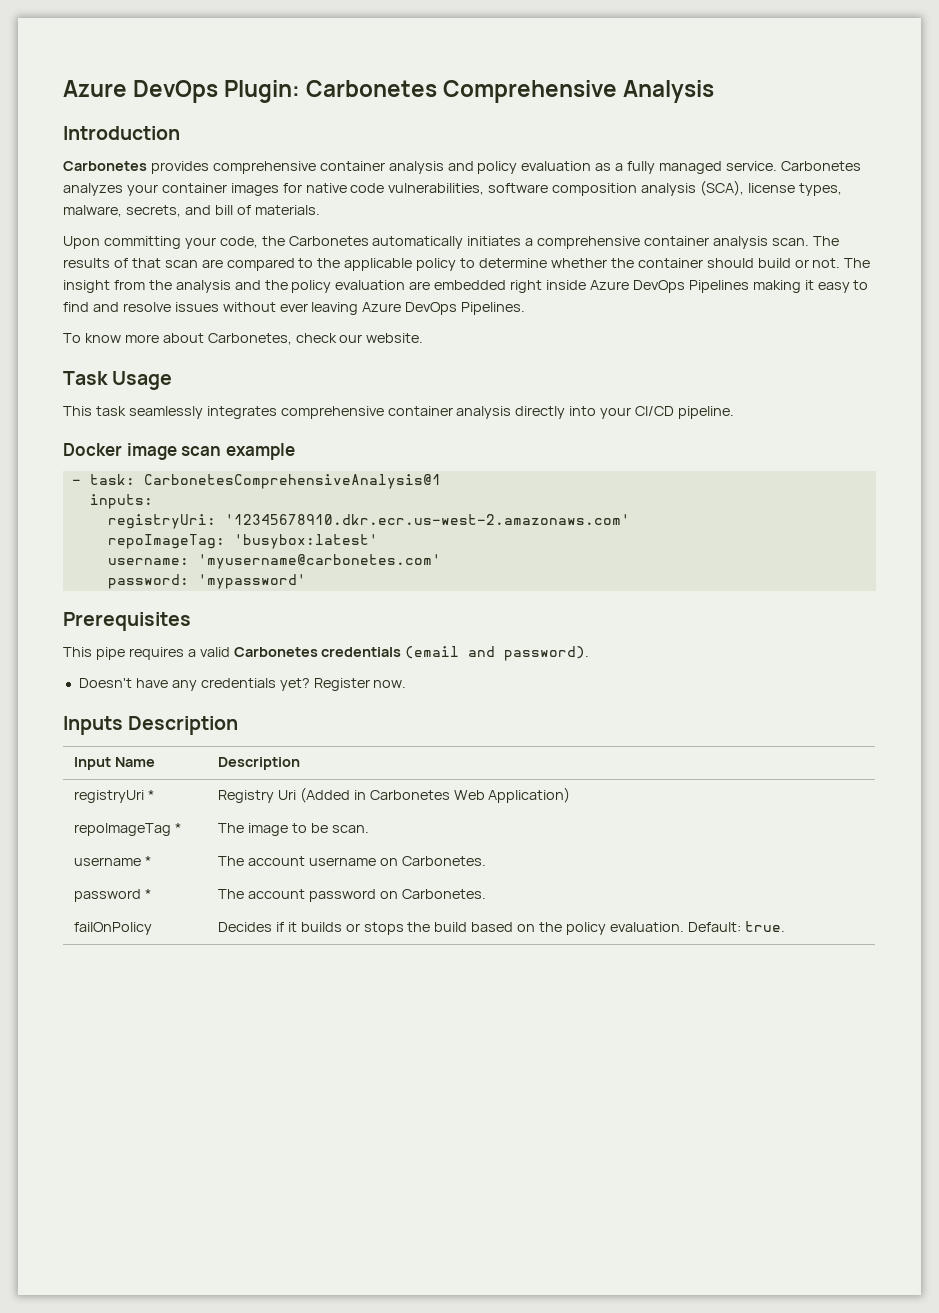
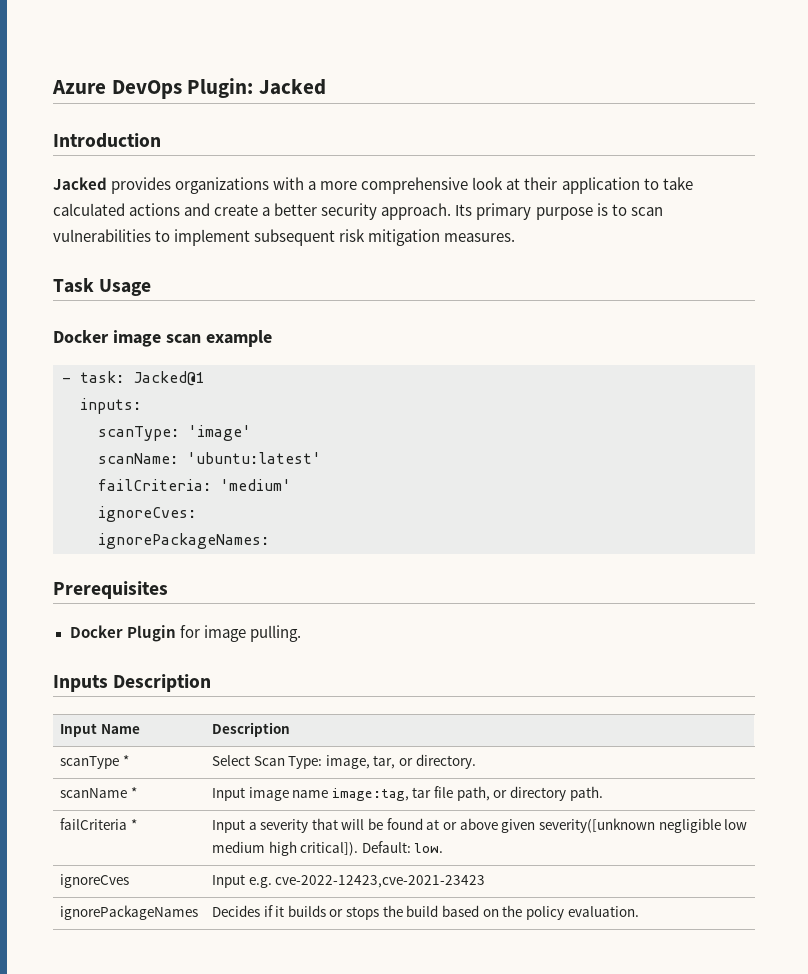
- Azure DevOps Plugin: Carbonetes Comprehensive Analysis
+ Azure DevOps Plugin: Jacked
  Introduction
- Carbonetes provides comprehensive container analysis and policy evaluation as a fully managed service. Carbonetes analyzes your container images for native code vulnerabilities, software composition analysis (SCA), license types, malware, secrets, and bill of materials.
- Upon committing your code, the Carbonetes automatically initiates a comprehensive container analysis scan. The results of that scan are compared to the applicable policy to determine whether the container should build or not. The insight from the analysis and the policy evaluation are embedded right inside Azure DevOps Pipelines making it easy to find and resolve issues without ever leaving Azure DevOps Pipelines.
- To know more about Carbonetes, check our website.
+ Jacked provides organizations with a more comprehensive look at their application to take calculated actions and create a better security approach. Its primary purpose is to scan vulnerabilities to implement subsequent risk mitigation measures.
  Task Usage
- This task seamlessly integrates comprehensive container analysis directly into your CI/CD pipeline.
- - task: CarbonetesComprehensiveAnalysis@1
+ - task: Jacked@1
- registryUri: '12345678910.dkr.ecr.us-west-2.amazonaws.com'
- repoImageTag: 'busybox:latest'
- username: 'myusername@carbonetes.com'
- password: 'mypassword'
+ scanType: 'image'
+ scanName: 'ubuntu:latest'
+ failCriteria: 'medium'
+ ignoreCves:
+ ignorePackageNames:
  Prerequisites
- This pipe requires a valid Carbonetes credentials (email and password).
- Doesn't have any credentials yet? Register now.
+ Docker Plugin for image pulling.
- registryUri * | Registry Uri (Added in Carbonetes Web Application)
- repoImageTag * | The image to be scan.
- username * | The account username on Carbonetes.
- password * | The account password on Carbonetes.
- failOnPolicy | Decides if it builds or stops the build based on the policy evaluation. Default: true.
+ scanType * | Select Scan Type: image, tar, or directory.
+ scanName * | Input image name image:tag, tar file path, or directory path.
+ failCriteria * | Input a severity that will be found at or above given severity([unknown negligible low medium high critical]). Default: low.
+ ignoreCves | Input e.g. cve-2022-12423,cve-2021-23423
+ ignorePackageNames | Decides if it builds or stops the build based on the policy evaluation.

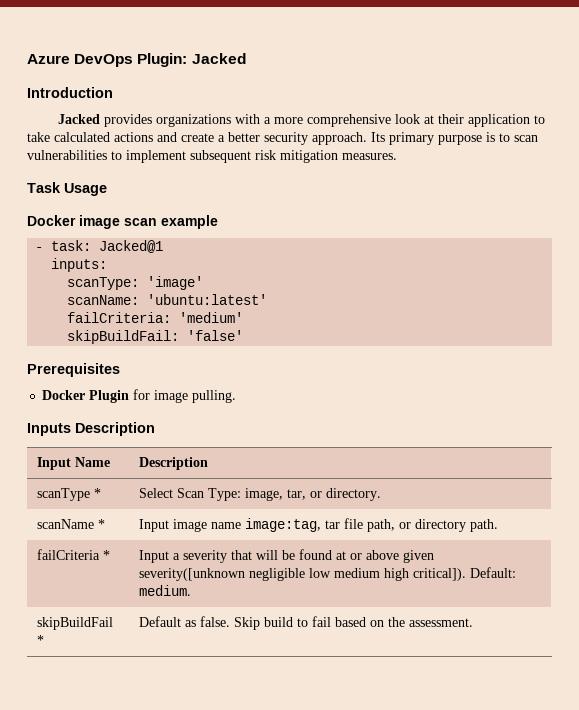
- ignoreCves:
- ignorePackageNames:
+ skipBuildFail: 'false'
- failCriteria * | Input a severity that will be found at or above given severity([unknown negligible low medium high critical]). Default: low.
- ignoreCves | Input e.g. cve-2022-12423,cve-2021-23423
- ignorePackageNames | Decides if it builds or stops the build based on the policy evaluation.
+ failCriteria * | Input a severity that will be found at or above given severity([unknown negligible low medium high critical]). Default: medium.
+ skipBuildFail * | Default as false. Skip build to fail based on the assessment.

